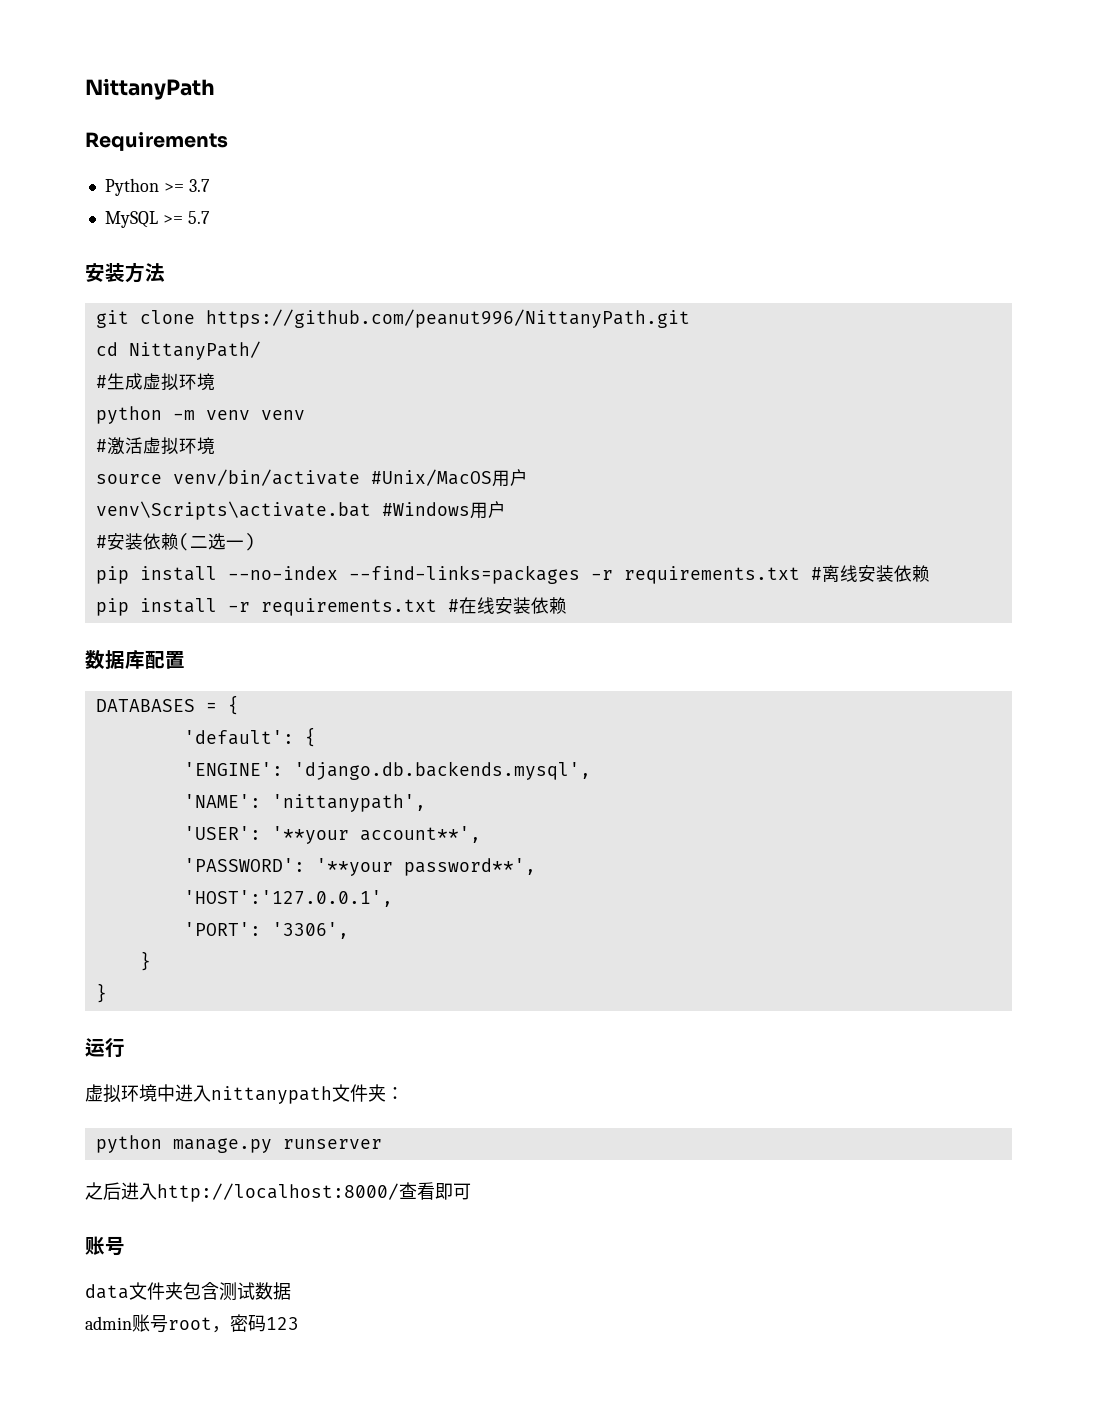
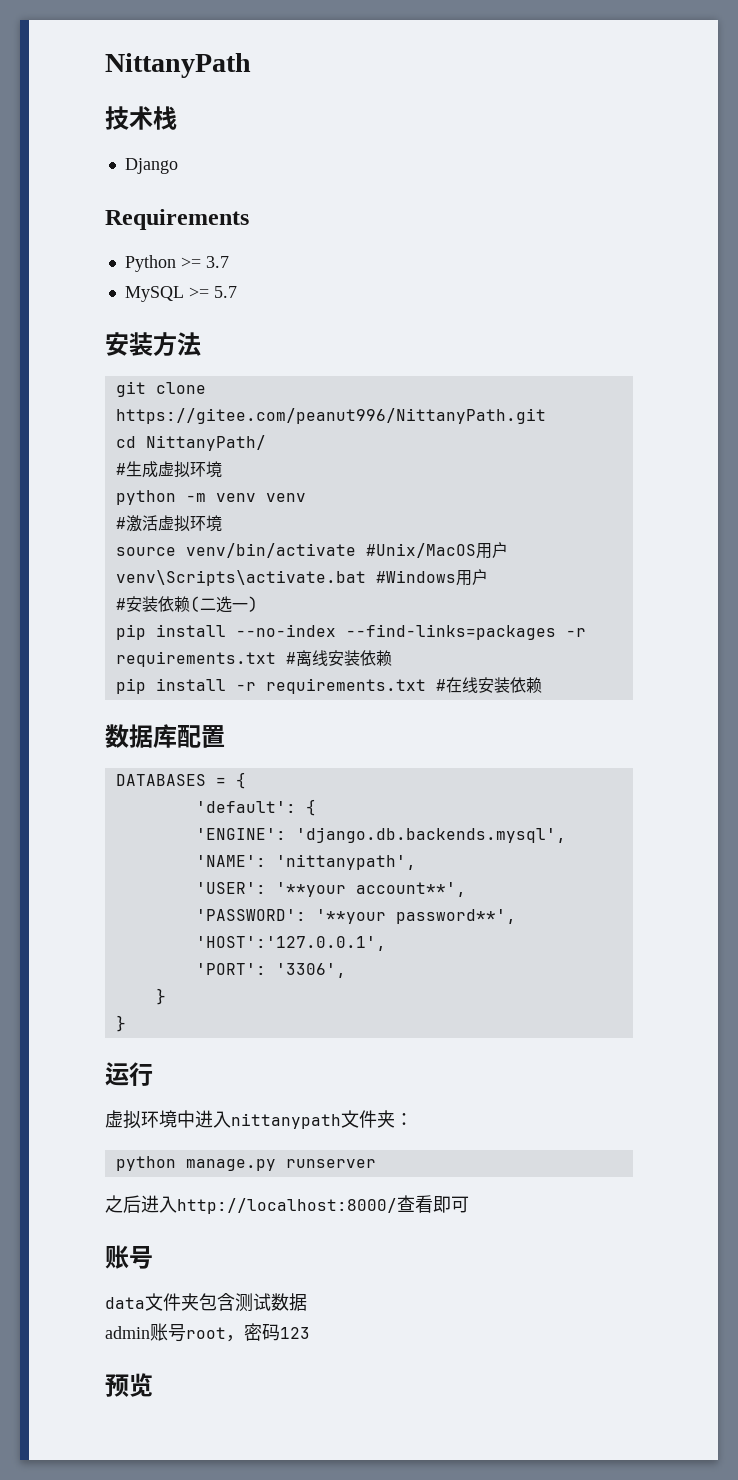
+ 技术栈
+ Django
- git clone https://github.com/peanut996/NittanyPath.git
+ git clone https://gitee.com/peanut996/NittanyPath.git
+ 预览

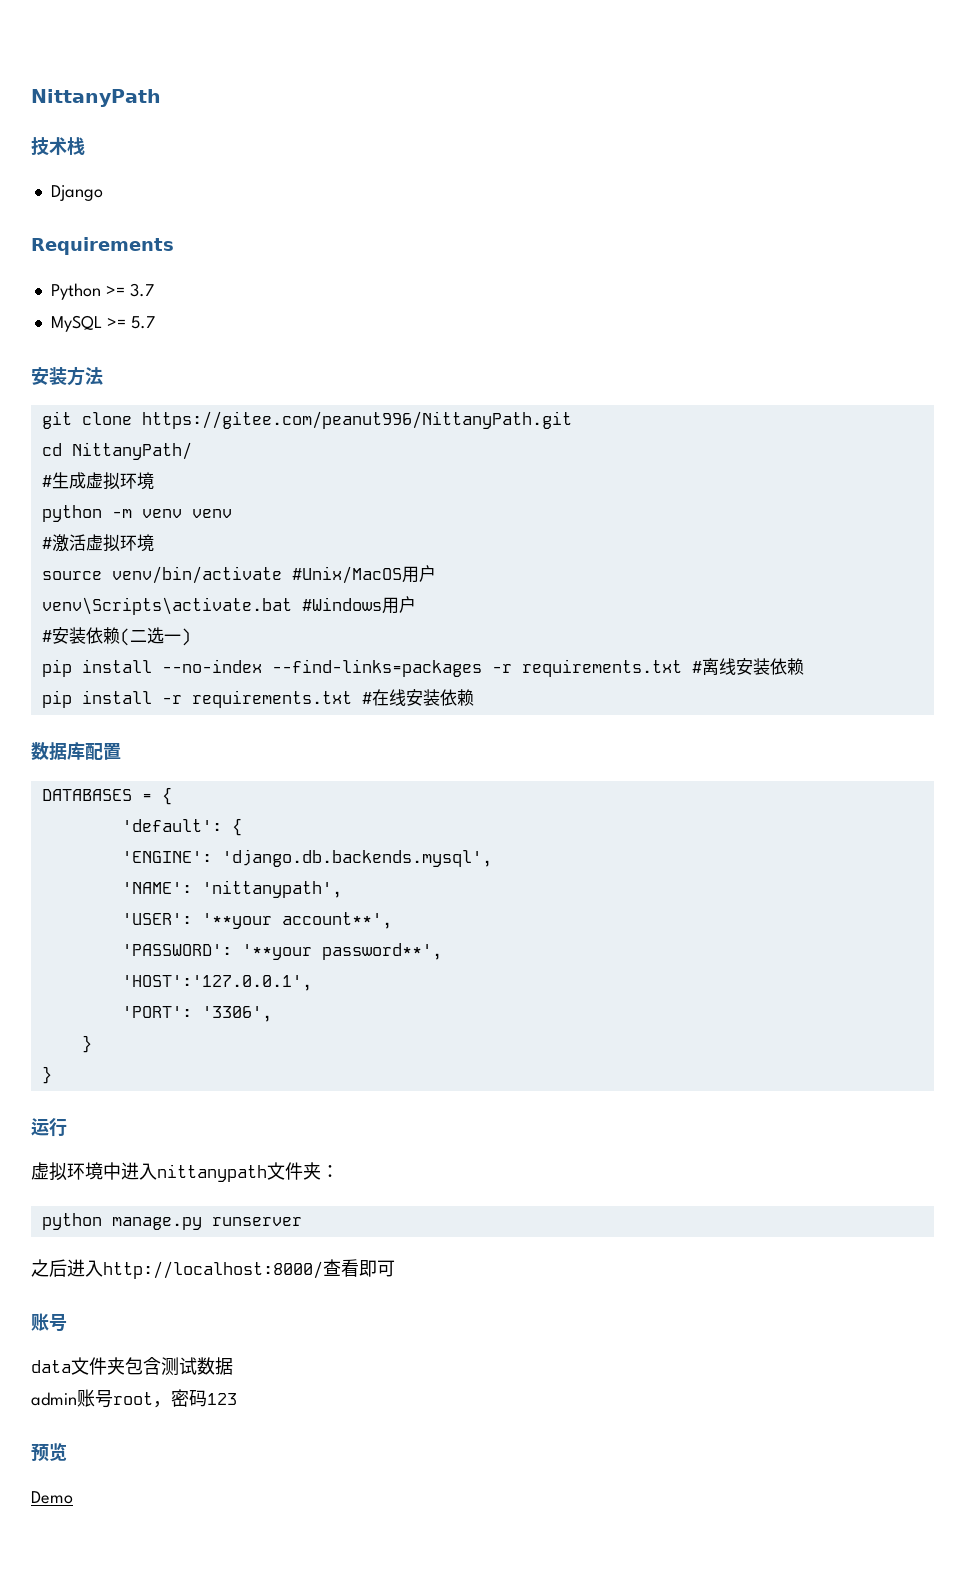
+ Demo

